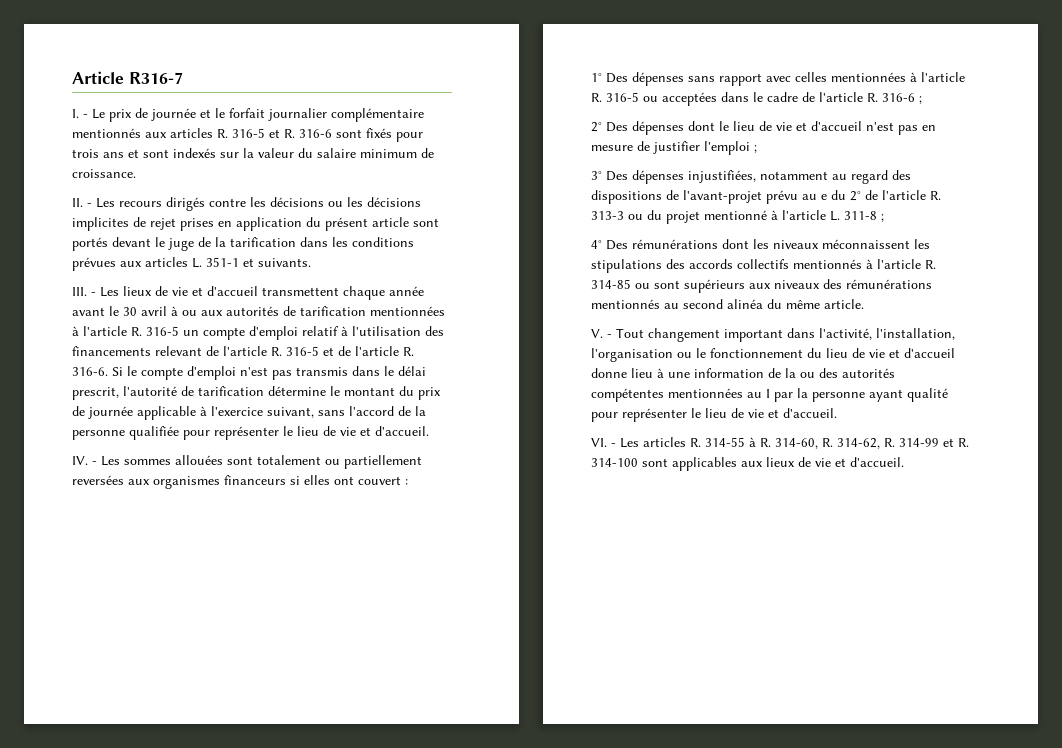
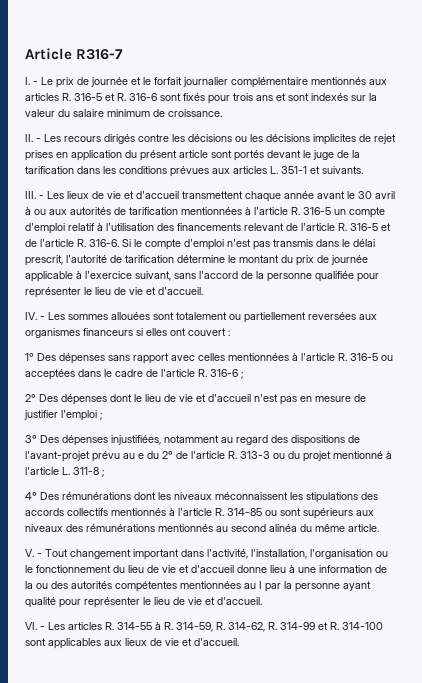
- VI. - Les articles R. 314-55 à R. 314-60, R. 314-62, R. 314-99 et R. 314-100 sont applicables aux lieux de vie et d'accueil.
+ VI. - Les articles R. 314-55 à R. 314-59, R. 314-62, R. 314-99 et R. 314-100 sont applicables aux lieux de vie et d'accueil.

